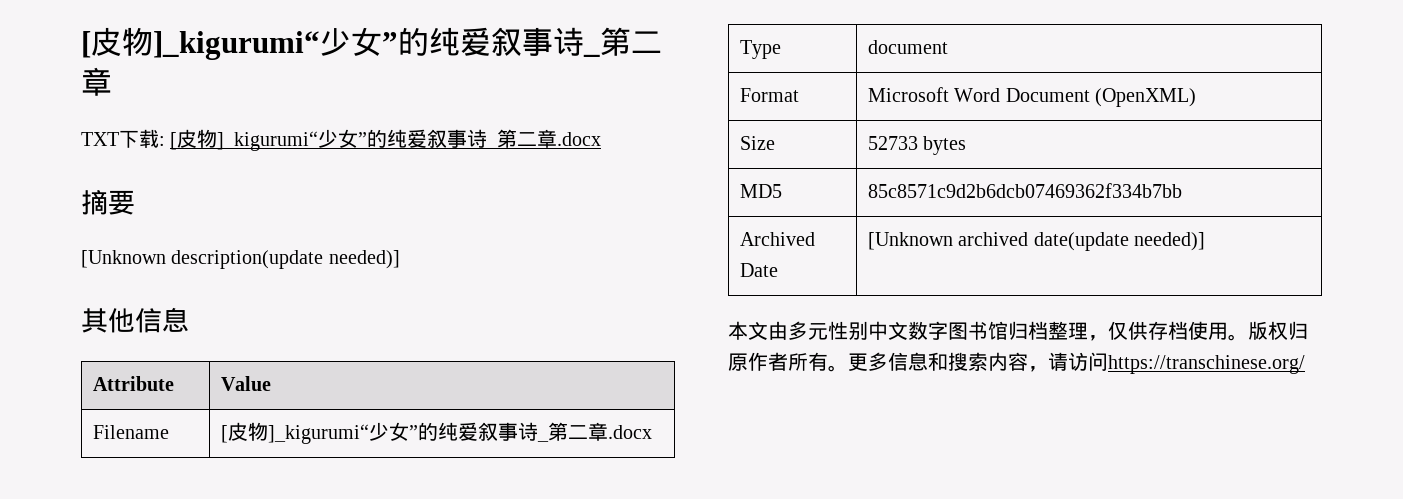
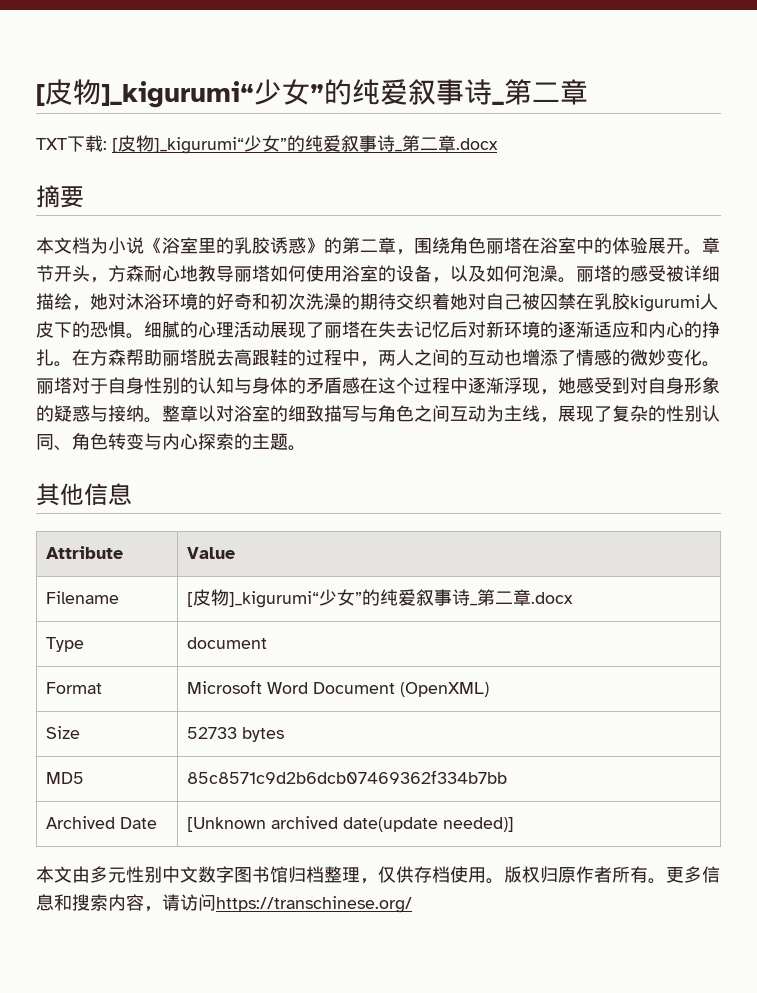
- [Unknown description(update needed)]
+ 本文档为小说《浴室里的乳胶诱惑》的第二章，围绕角色丽塔在浴室中的体验展开。章节开头，方森耐心地教导丽塔如何使用浴室的设备，以及如何泡澡。丽塔的感受被详细描绘，她对沐浴环境的好奇和初次洗澡的期待交织着她对自己被囚禁在乳胶kigurumi人皮下的恐惧。细腻的心理活动展现了丽塔在失去记忆后对新环境的逐渐适应和内心的挣扎。在方森帮助丽塔脱去高跟鞋的过程中，两人之间的互动也增添了情感的微妙变化。丽塔对于自身性别的认知与身体的矛盾感在这个过程中逐渐浮现，她感受到对自身形象的疑惑与接纳。整章以对浴室的细致描写与角色之间互动为主线，展现了复杂的性别认同、角色转变与内心探索的主题。

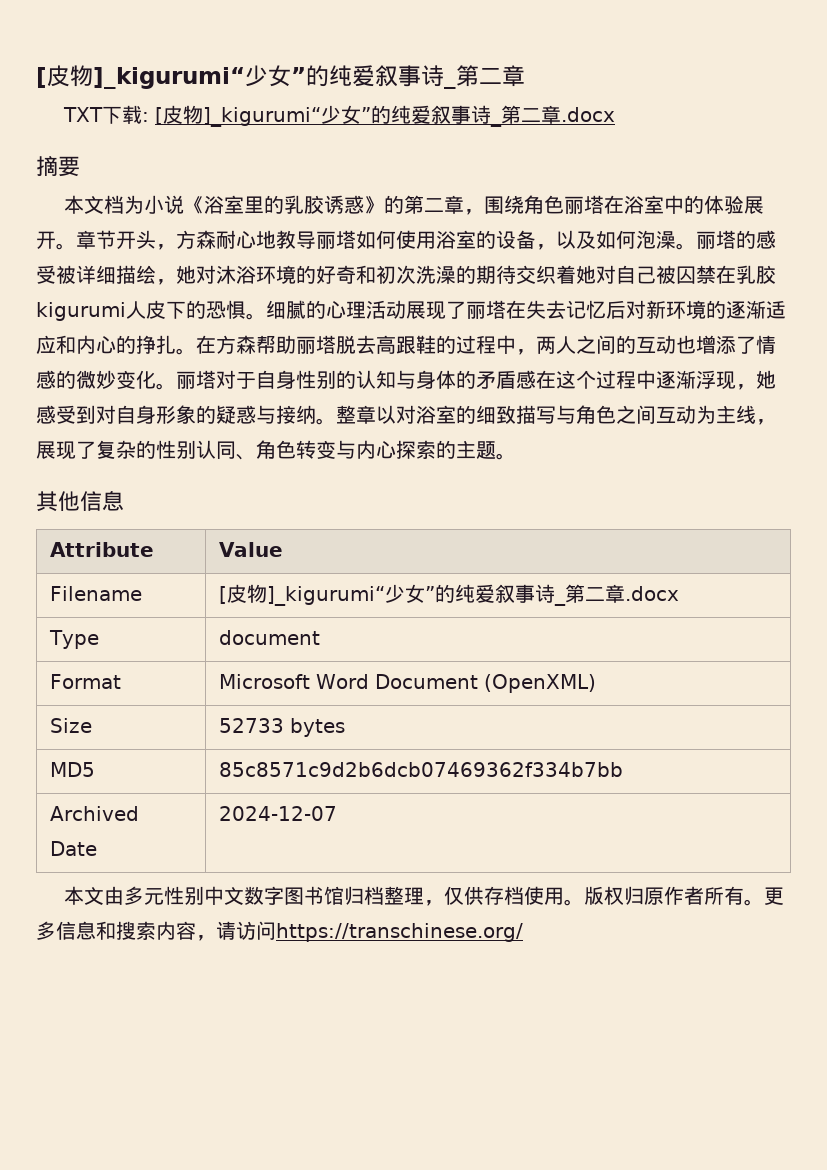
- Archived Date | [Unknown archived date(update needed)]
+ Archived Date | 2024-12-07

